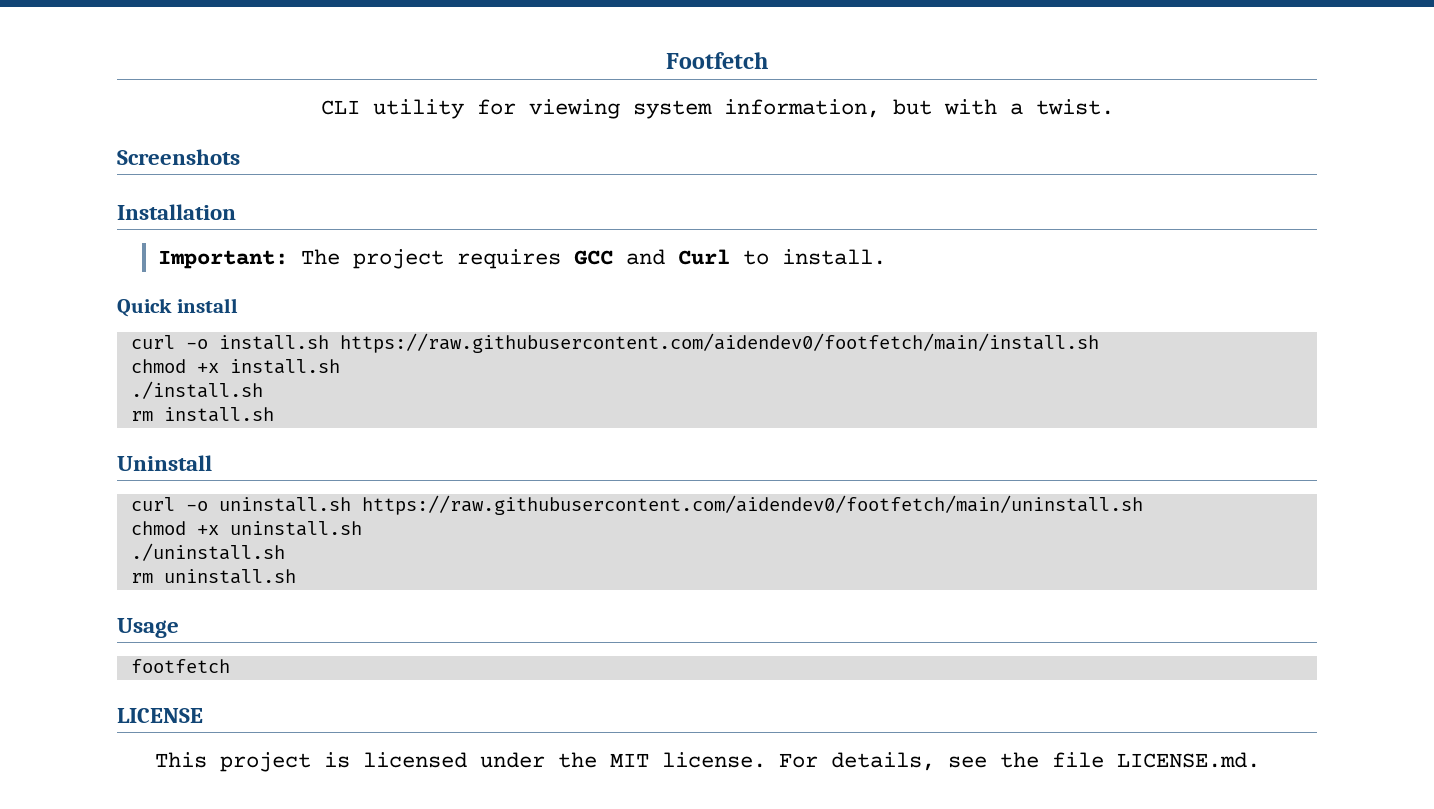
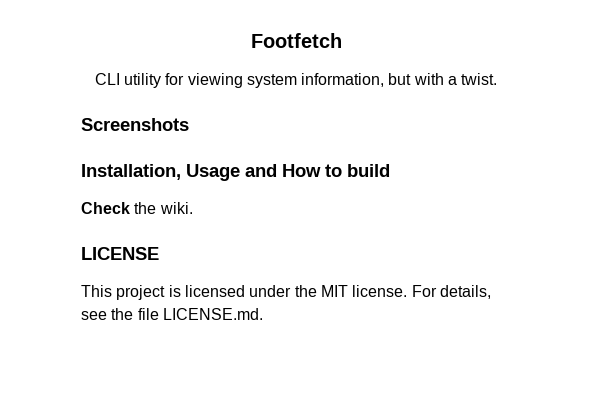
- Installation
- Important: The project requires GCC and Curl to install.
- Quick install
- curl -o install.sh https://raw.githubusercontent.com/aidendev0/footfetch/main/install.sh
- chmod +x install.sh
- ./install.sh
- rm install.sh
- Uninstall
- curl -o uninstall.sh https://raw.githubusercontent.com/aidendev0/footfetch/main/uninstall.sh
- chmod +x uninstall.sh
- ./uninstall.sh
- rm uninstall.sh
- Usage
- footfetch
+ Installation, Usage and How to build
+ Check the wiki.

